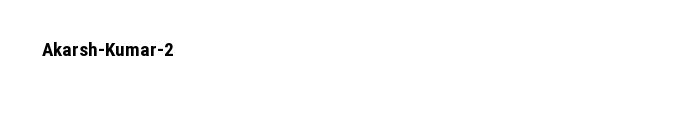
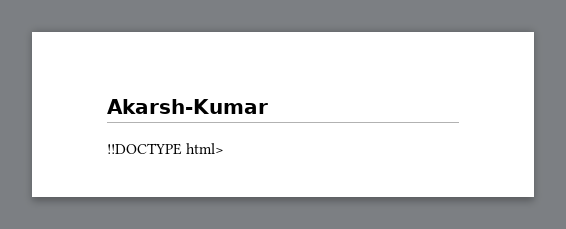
- Akarsh-Kumar-2
+ Akarsh-Kumar
+ !!DOCTYPE html>

